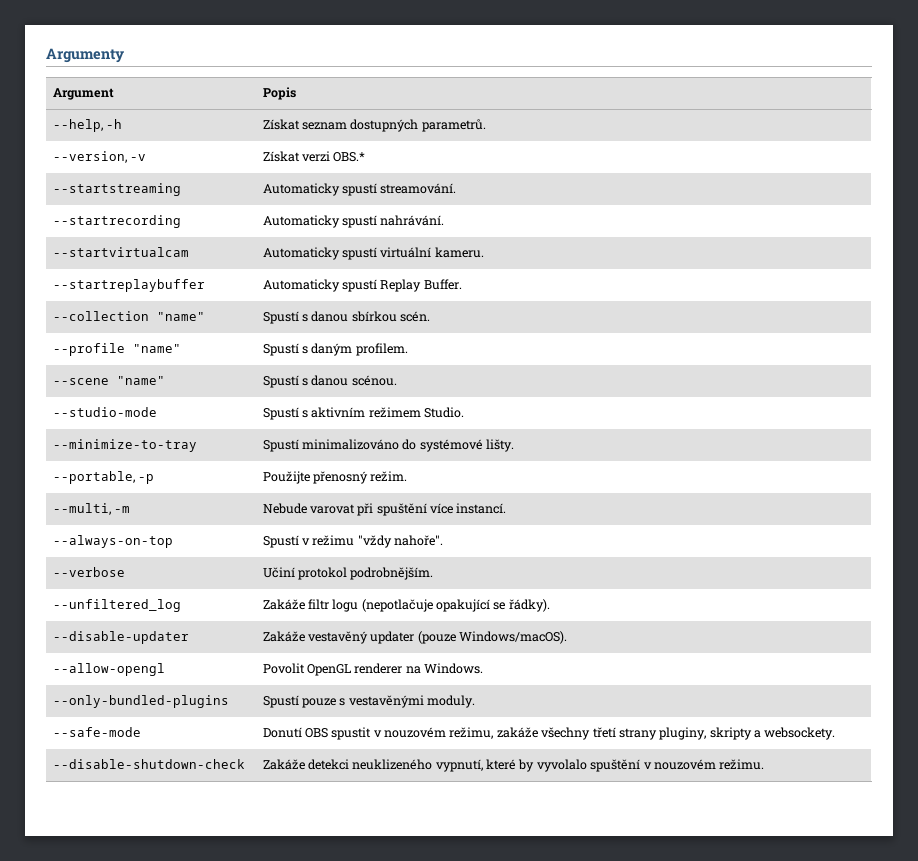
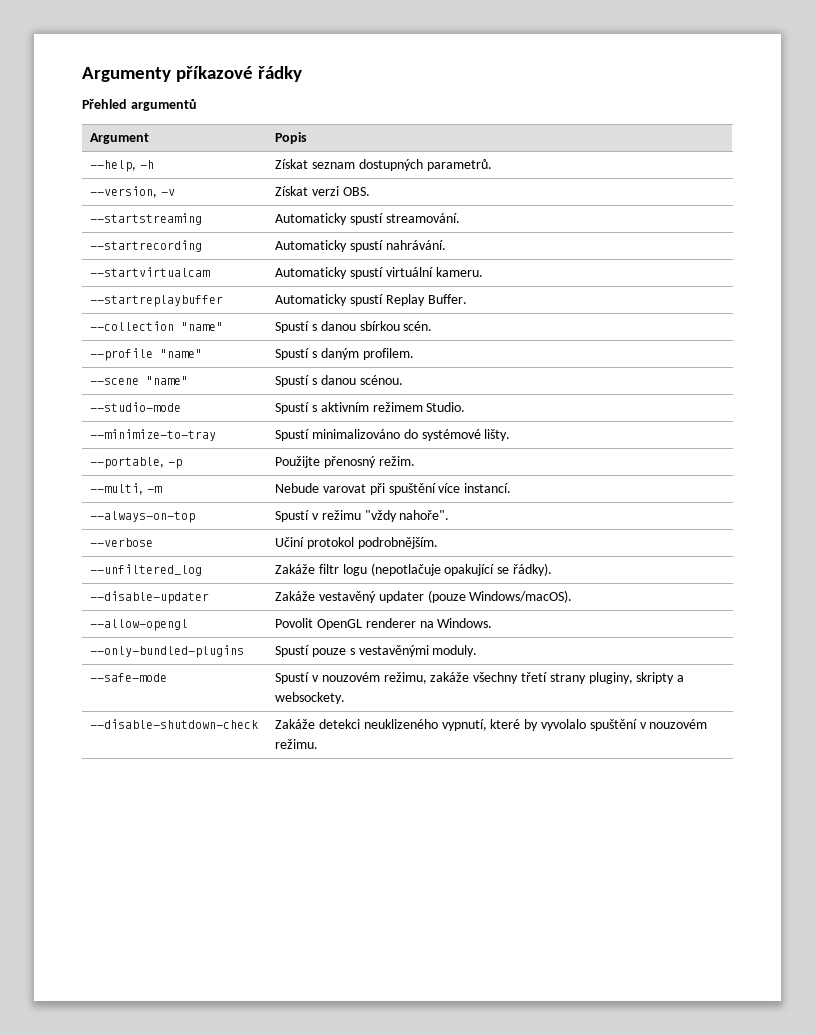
- Argumenty
+ Argumenty příkazové řádky
+ Přehled argumentů
- --version, -v | Získat verzi OBS.*
+ --version, -v | Získat verzi OBS.
- --safe-mode | Donutí OBS spustit v nouzovém režimu, zakáže všechny třetí strany pluginy, skripty a websockety.
+ --safe-mode | Spustí v nouzovém režimu, zakáže všechny třetí strany pluginy, skripty a websockety.

